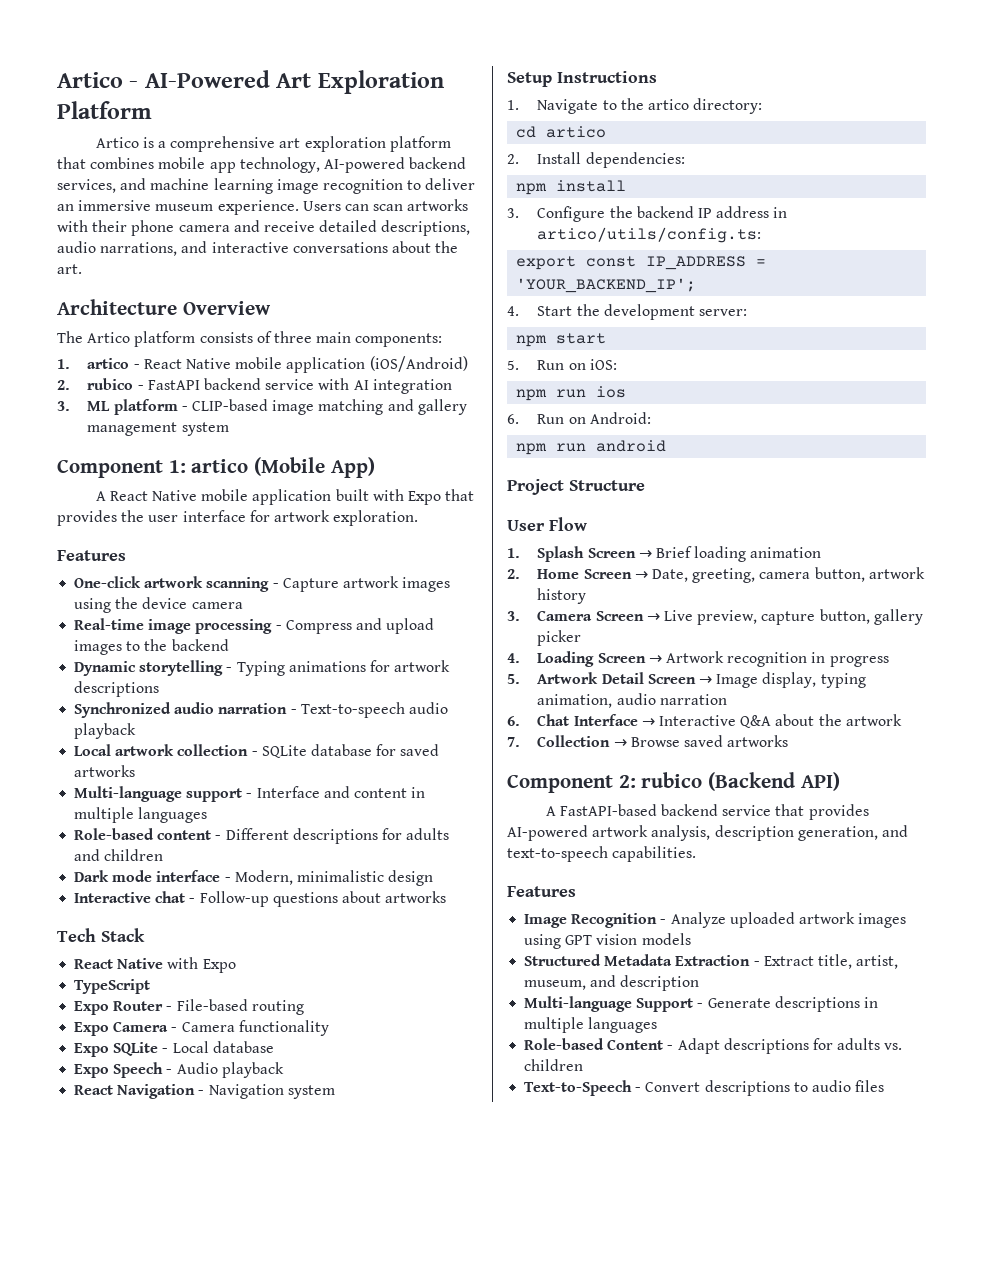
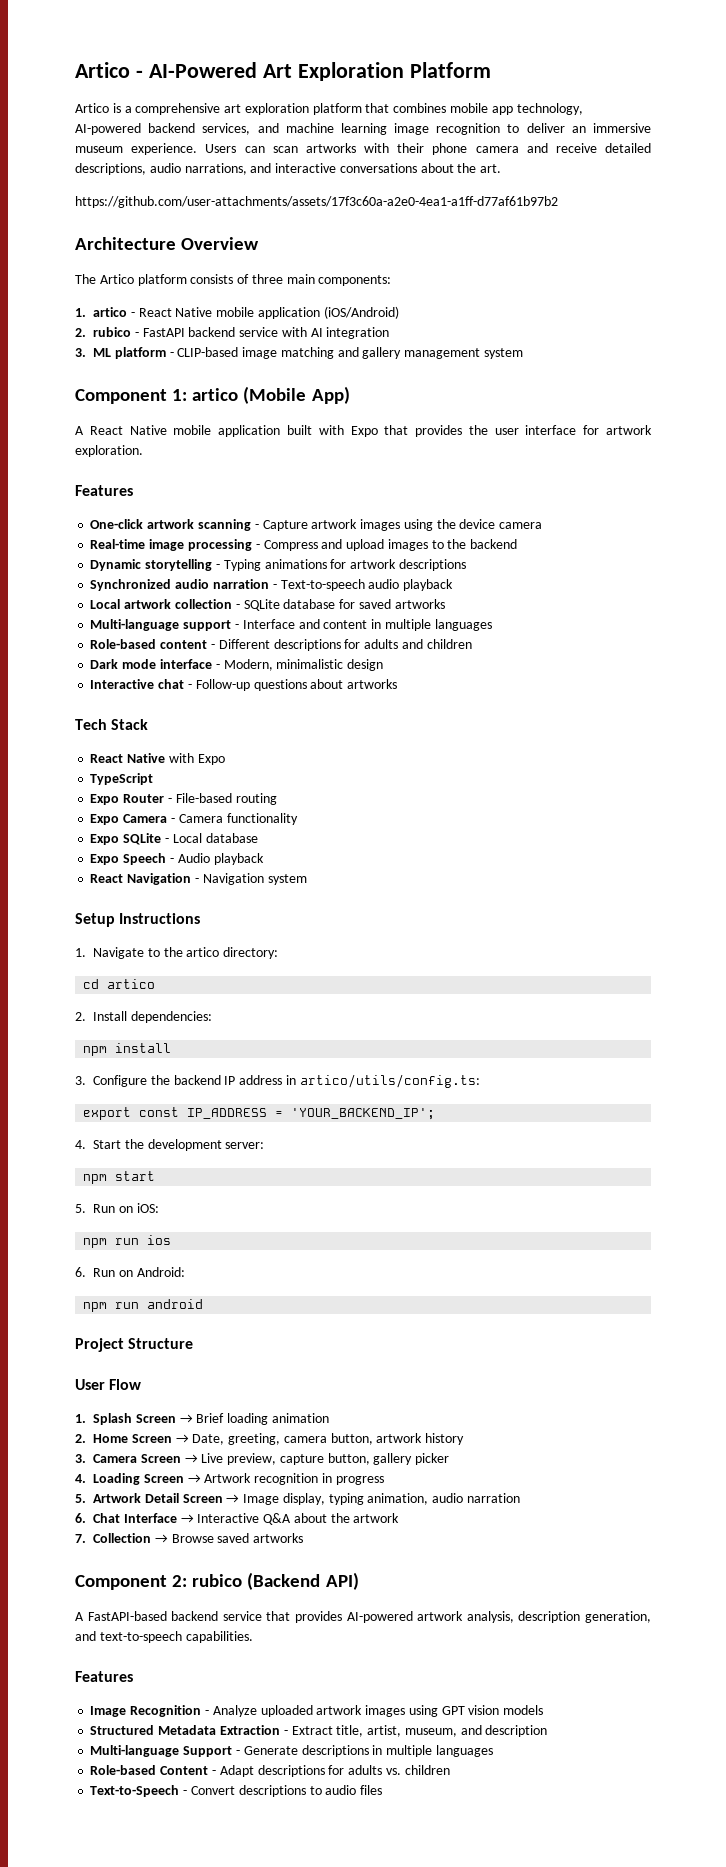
+ https://github.com/user-attachments/assets/17f3c60a-a2e0-4ea1-a1ff-d77af61b97b2

